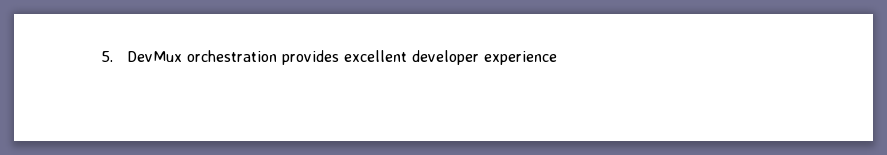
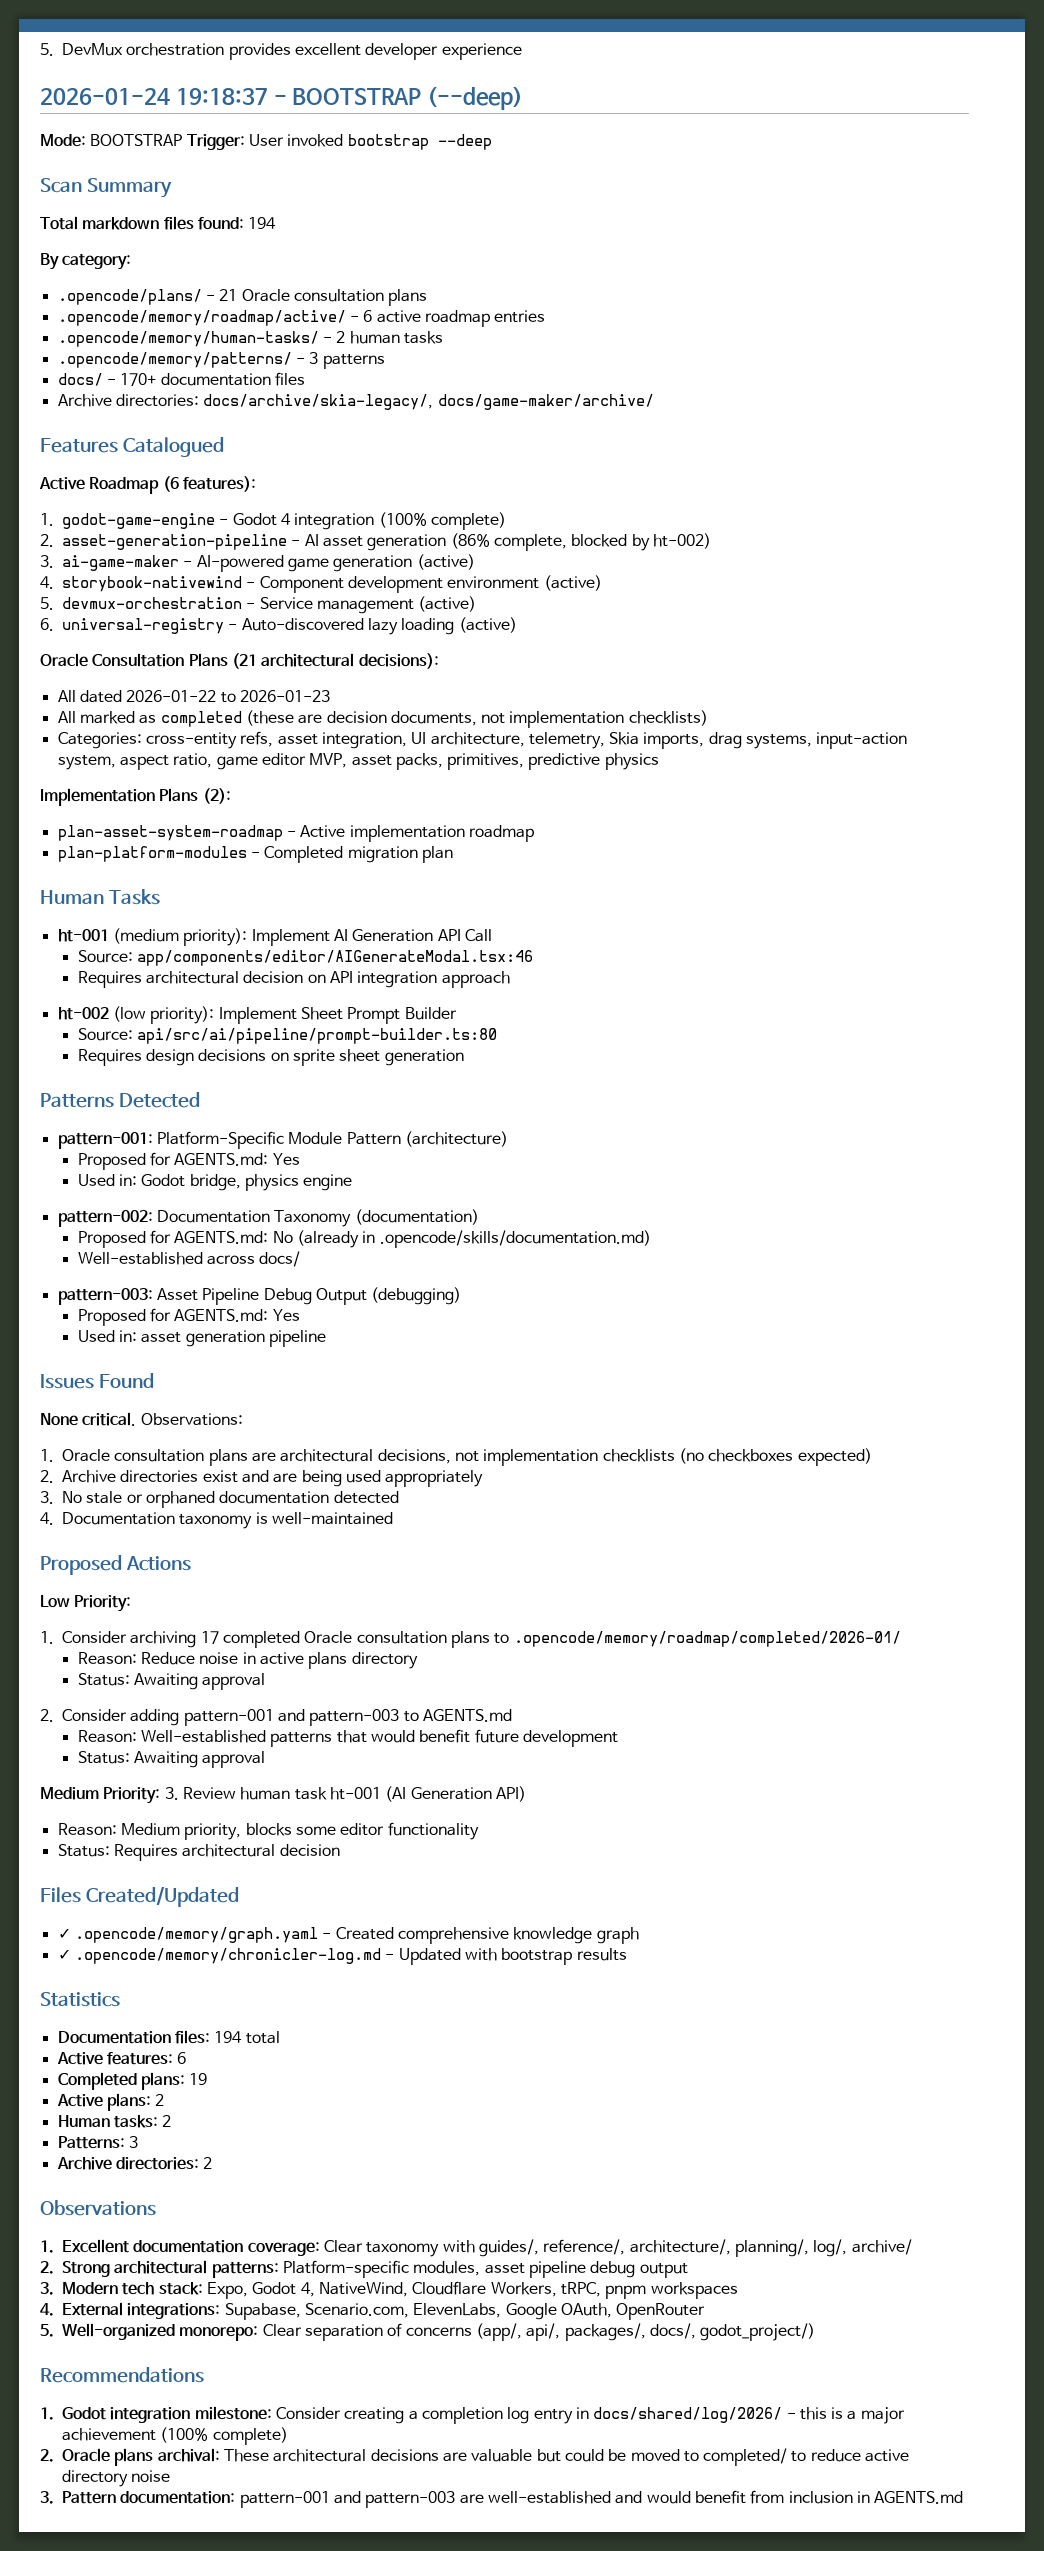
+ 2026-01-24 19:18:37 - BOOTSTRAP (--deep)
+ Mode: BOOTSTRAP Trigger: User invoked bootstrap --deep
+ Scan Summary
+ Total markdown files found: 194
+ By category:
+ .opencode/plans/ - 21 Oracle consultation plans
+ .opencode/memory/roadmap/active/ - 6 active roadmap entries
+ .opencode/memory/human-tasks/ - 2 human tasks
+ .opencode/memory/patterns/ - 3 patterns
+ docs/ - 170+ documentation files
+ Archive directories: docs/archive/skia-legacy/, docs/game-maker/archive/
+ Features Catalogued
+ Active Roadmap (6 features):
+ 1. godot-game-engine - Godot 4 integration (100% complete)
+ 2. asset-generation-pipeline - AI asset generation (86% complete, blocked by ht-002)
+ 3. ai-game-maker - AI-powered game generation (active)
+ 4. storybook-nativewind - Component development environment (active)
+ 5. devmux-orchestration - Service management (active)
+ 6. universal-registry - Auto-discovered lazy loading (active)
+ Oracle Consultation Plans (21 architectural decisions):
+ All dated 2026-01-22 to 2026-01-23
+ All marked as completed (these are decision documents, not implementation checklists)
+ Categories: cross-entity refs, asset integration, UI architecture, telemetry, Skia imports, drag systems, input-action system, aspect ratio, game editor MVP, asset packs, primitives, predictive physics
+ Implementation Plans (2):
+ plan-asset-system-roadmap - Active implementation roadmap
+ plan-platform-modules - Completed migration plan
+ Human Tasks
+ ht-001 (medium priority): Implement AI Generation API Call
+ Source: app/components/editor/AIGenerateModal.tsx:46
+ Requires architectural decision on API integration approach
+ ht-002 (low priority): Implement Sheet Prompt Builder
+ Source: api/src/ai/pipeline/prompt-builder.ts:80
+ Requires design decisions on sprite sheet generation
+ Patterns Detected
+ pattern-001: Platform-Specific Module Pattern (architecture)
+ Proposed for AGENTS.md: Yes
+ Used in: Godot bridge, physics engine
+ pattern-002: Documentation Taxonomy (documentation)
+ Proposed for AGENTS.md: No (already in .opencode/skills/documentation.md)
+ Well-established across docs/
+ pattern-003: Asset Pipeline Debug Output (debugging)
+ Proposed for AGENTS.md: Yes
+ Used in: asset generation pipeline
+ Issues Found
+ None critical. Observations:
+ 1. Oracle consultation plans are architectural decisions, not implementation checklists (no checkboxes expected)
+ 2. Archive directories exist and are being used appropriately
+ 3. No stale or orphaned documentation detected
+ 4. Documentation taxonomy is well-maintained
+ Proposed Actions
+ Low Priority:
+ 1. Consider archiving 17 completed Oracle consultation plans to .opencode/memory/roadmap/completed/2026-01/
+ Reason: Reduce noise in active plans directory
+ Status: Awaiting approval
+ 2. Consider adding pattern-001 and pattern-003 to AGENTS.md
+ Reason: Well-established patterns that would benefit future development
+ Status: Awaiting approval
+ Medium Priority: 3. Review human task ht-001 (AI Generation API)
+ Reason: Medium priority, blocks some editor functionality
+ Status: Requires architectural decision
+ Files Created/Updated
+ ✓ .opencode/memory/graph.yaml - Created comprehensive knowledge graph
+ ✓ .opencode/memory/chronicler-log.md - Updated with bootstrap results
+ Statistics
+ Documentation files: 194 total
+ Active features: 6
+ Completed plans: 19
+ Active plans: 2
+ Human tasks: 2
+ Patterns: 3
+ Archive directories: 2
+ Observations
+ 1. Excellent documentation coverage: Clear taxonomy with guides/, reference/, architecture/, planning/, log/, archive/
+ 2. Strong architectural patterns: Platform-specific modules, asset pipeline debug output
+ 3. Modern tech stack: Expo, Godot 4, NativeWind, Cloudflare Workers, tRPC, pnpm workspaces
+ 4. External integrations: Supabase, Scenario.com, ElevenLabs, Google OAuth, OpenRouter
+ 5. Well-organized monorepo: Clear separation of concerns (app/, api/, packages/, docs/, godot_project/)
+ Recommendations
+ 1. Godot integration milestone: Consider creating a completion log entry in docs/shared/log/2026/ - this is a major achievement (100% complete)
+ 2. Oracle plans archival: These architectural decisions are valuable but could be moved to completed/ to reduce active directory noise
+ 3. Pattern documentation: pattern-001 and pattern-003 are well-established and would benefit from inclusion in AGENTS.md

